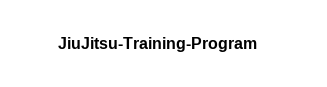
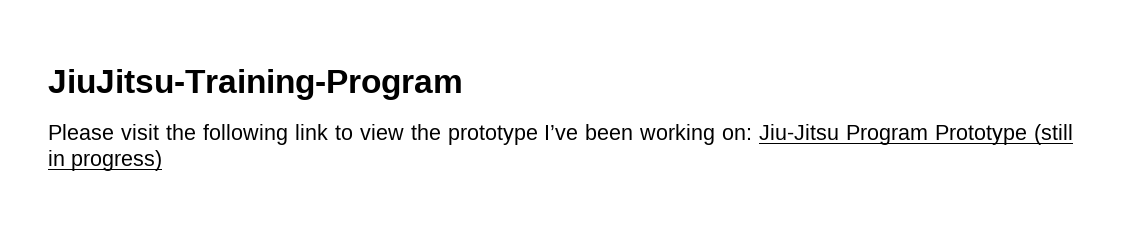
+ Please visit the following link to view the prototype I’ve been working on: Jiu-Jitsu Program Prototype (still in progress)

